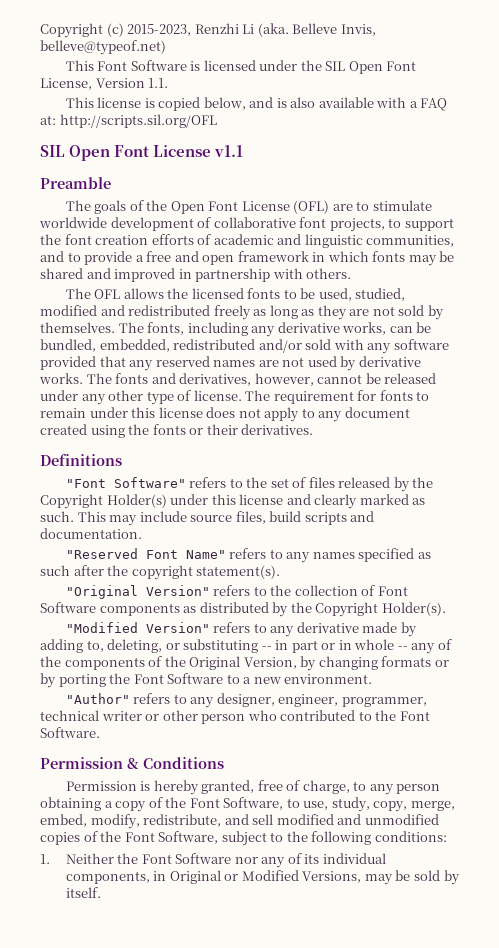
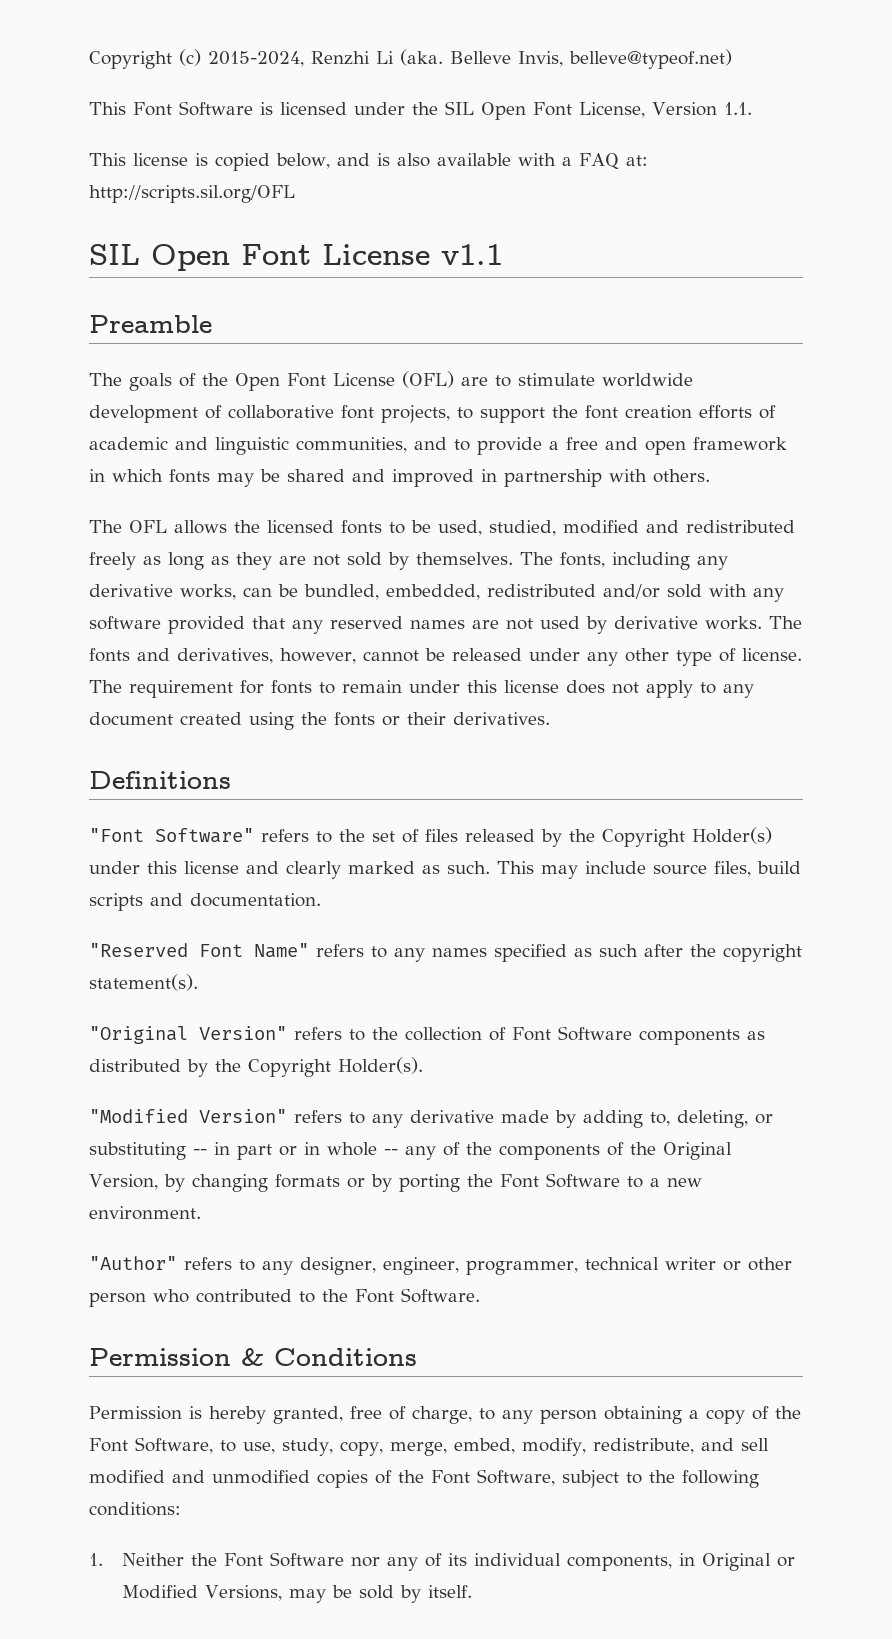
- Copyright (c) 2015-2023, Renzhi Li (aka.
+ Copyright (c) 2015-2024, Renzhi Li (aka.

